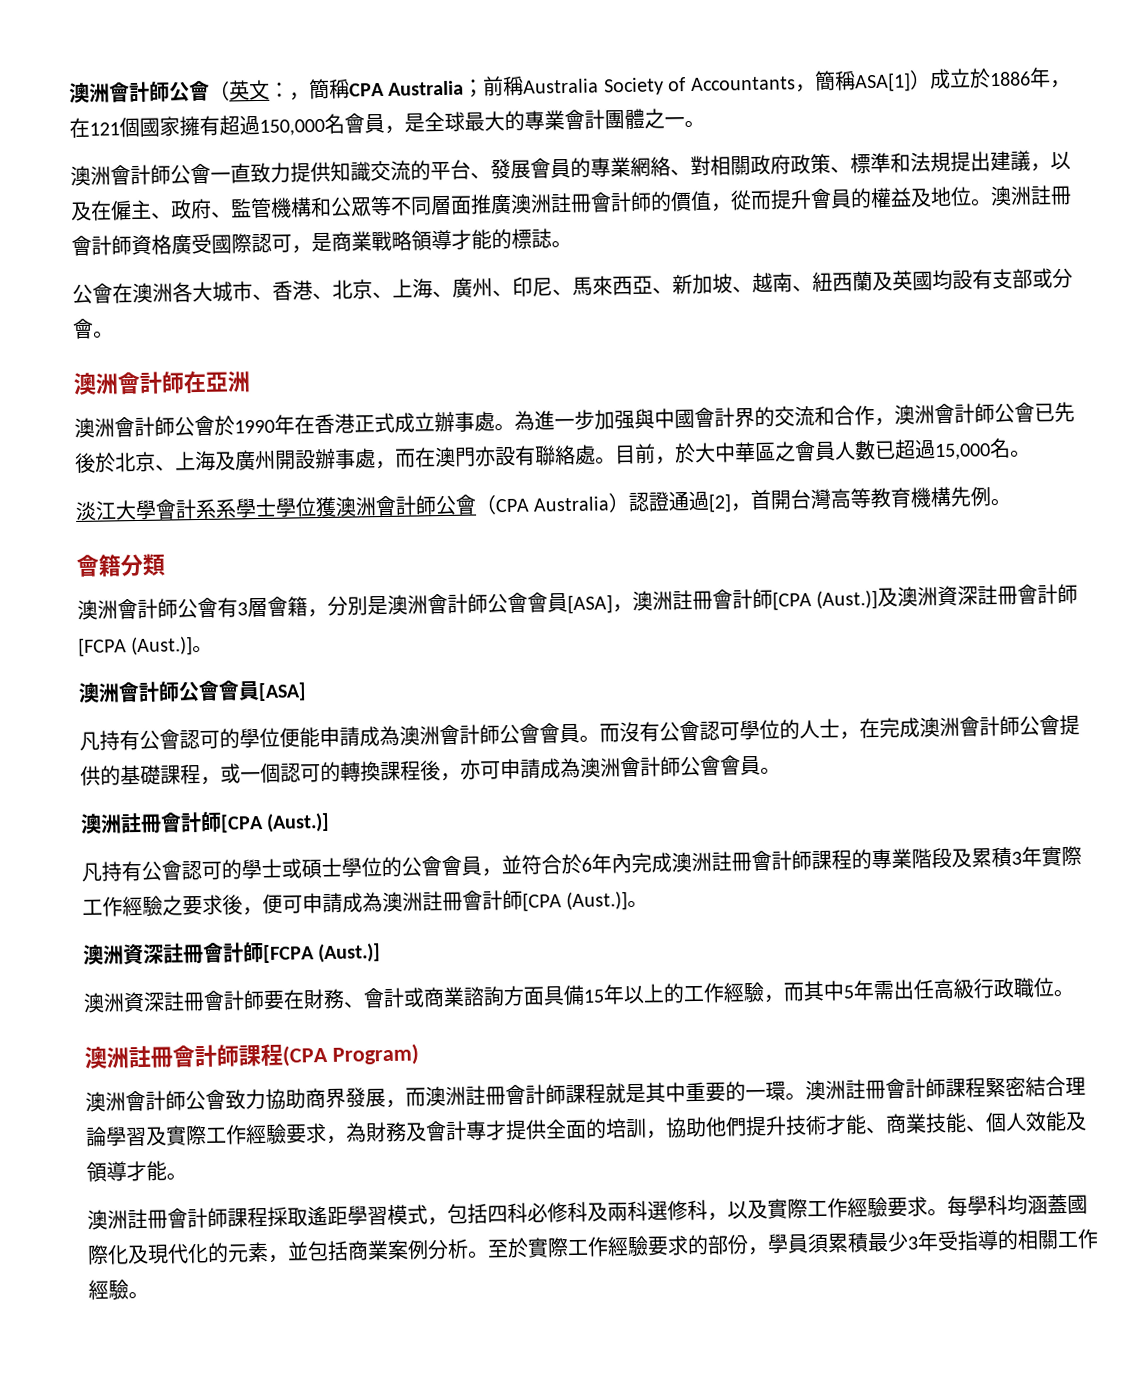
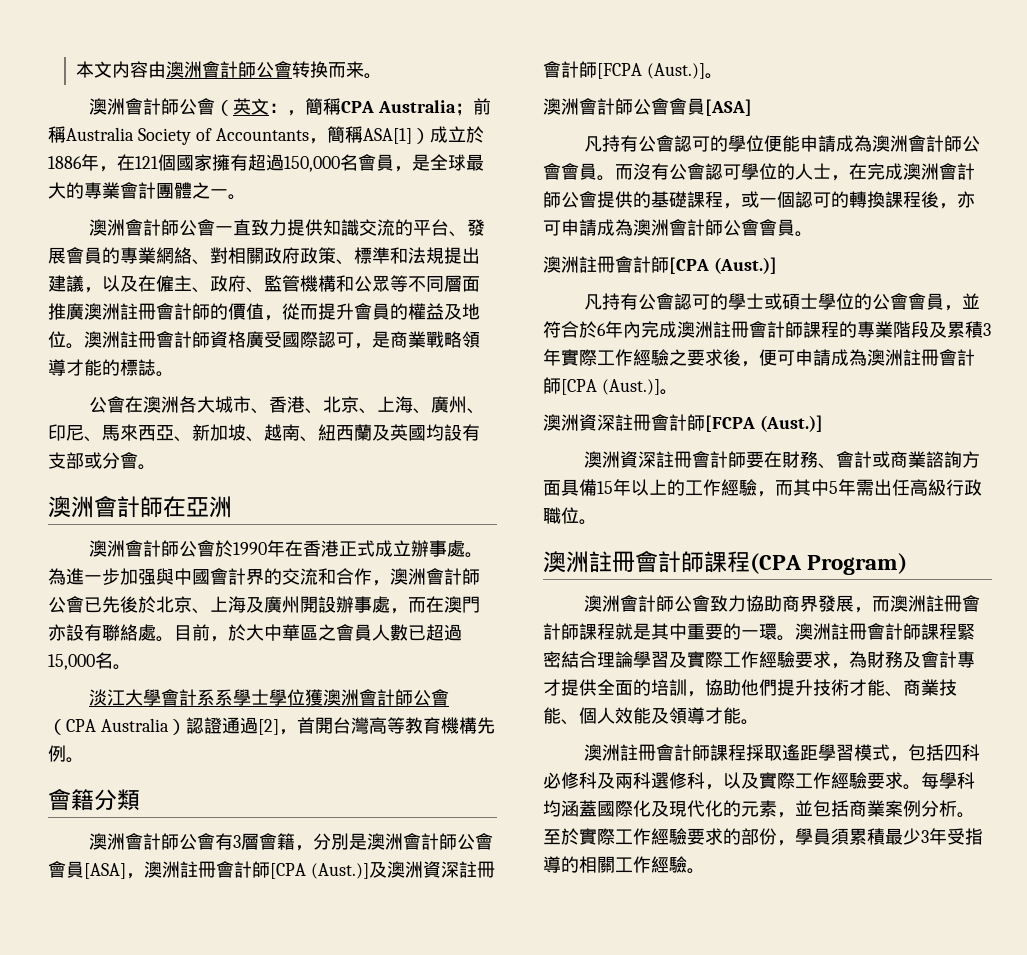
+ 本文内容由澳洲會計師公會转换而来。

